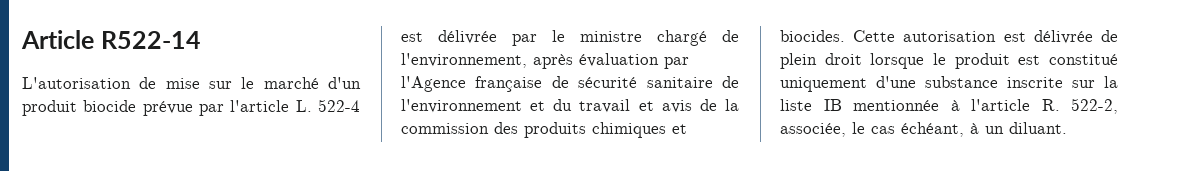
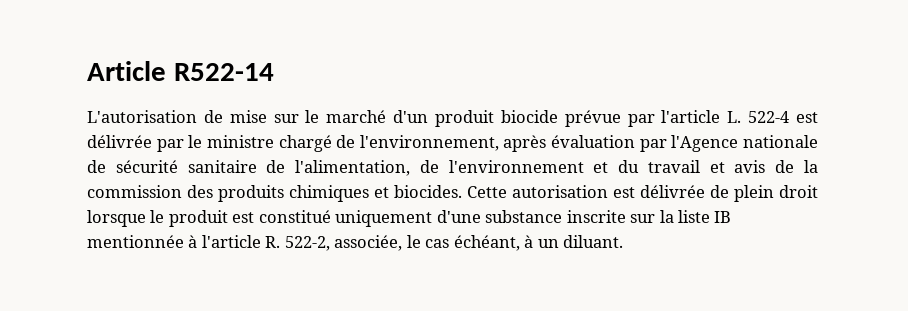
- L'autorisation de mise sur le marché d'un produit biocide prévue par l'article L. 522-4 est délivrée par le ministre chargé de l'environnement, après évaluation par l'Agence française de sécurité sanitaire de l'environnement et du travail et avis de la commission des produits chimiques et biocides.
+ L'autorisation de mise sur le marché d'un produit biocide prévue par l'article L. 522-4 est délivrée par le ministre chargé de l'environnement, après évaluation par l'Agence nationale de sécurité sanitaire de l'alimentation, de l'environnement et du travail et avis de la commission des produits chimiques et biocides.

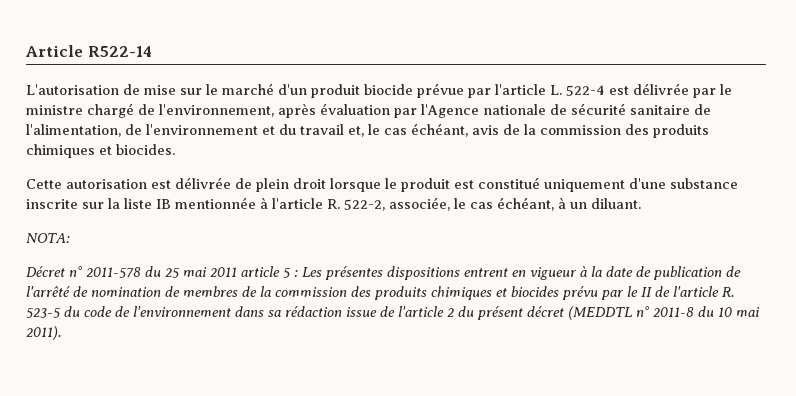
- L'autorisation de mise sur le marché d'un produit biocide prévue par l'article L. 522-4 est délivrée par le ministre chargé de l'environnement, après évaluation par l'Agence nationale de sécurité sanitaire de l'alimentation, de l'environnement et du travail et avis de la commission des produits chimiques et biocides. Cette autorisation est délivrée de plein droit lorsque le produit est constitué uniquement d'une substance inscrite sur la liste IB mentionnée à l'article R. 522-2, associée, le cas échéant, à un diluant.
+ L'autorisation de mise sur le marché d'un produit biocide prévue par l'article L. 522-4 est délivrée par le ministre chargé de l'environnement, après évaluation par l'Agence nationale de sécurité sanitaire de l'alimentation, de l'environnement et du travail et, le cas échéant, avis de la commission des produits chimiques et biocides.
+ Cette autorisation est délivrée de plein droit lorsque le produit est constitué uniquement d'une substance inscrite sur la liste IB mentionnée à l'article R. 522-2, associée, le cas échéant, à un diluant.
+ NOTA:
+ Décret n° 2011-578 du 25 mai 2011 article 5 : Les présentes dispositions entrent en vigueur à la date de publication de l'arrêté de nomination de membres de la commission des produits chimiques et biocides prévu par le II de l'article R. 523-5 du code de l'environnement dans sa rédaction issue de l'article 2 du présent décret (MEDDTL n° 2011-8 du 10 mai 2011).

